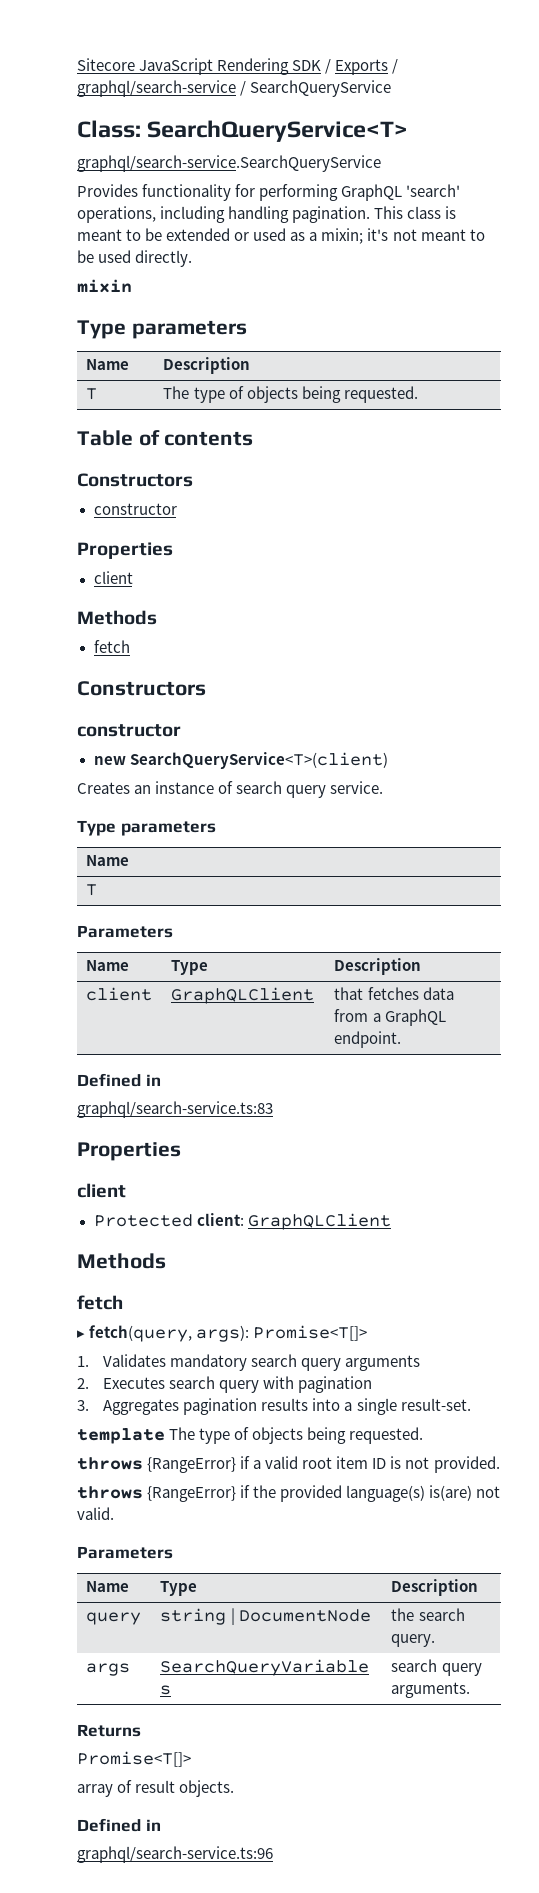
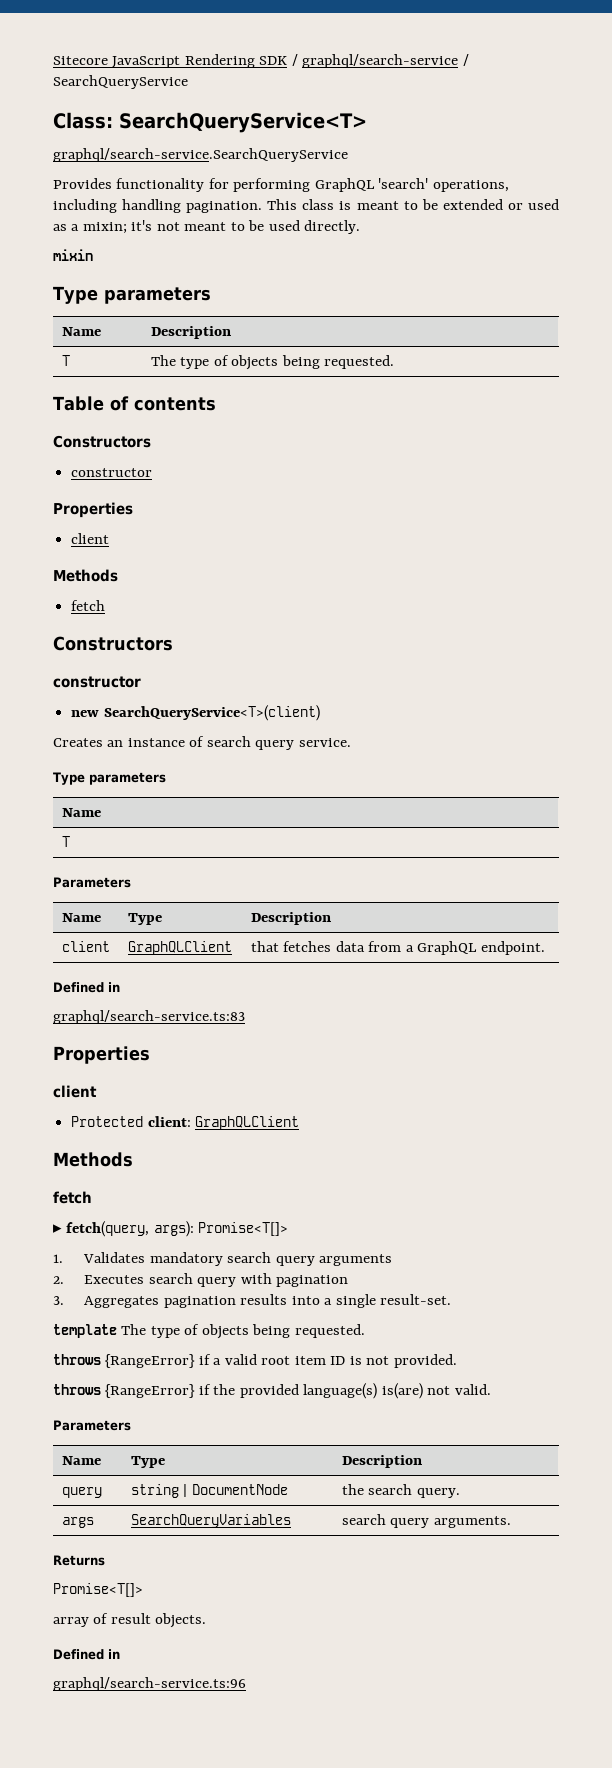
- Sitecore JavaScript Rendering SDK / Exports / graphql/search-service / SearchQueryService
+ Sitecore JavaScript Rendering SDK / graphql/search-service / SearchQueryService

